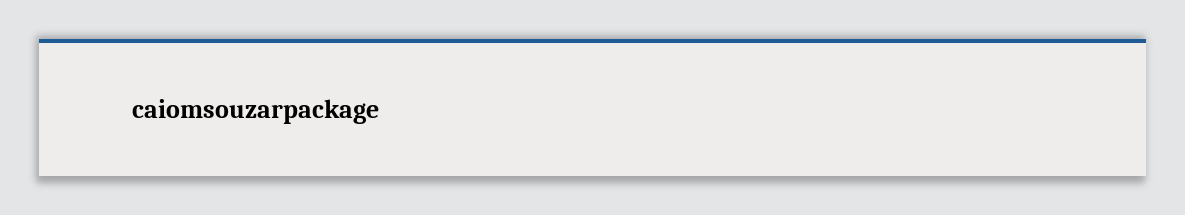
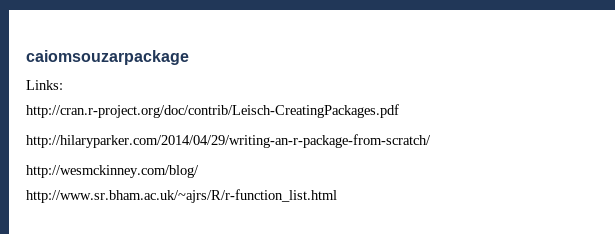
+ Links:
+ http://cran.r-project.org/doc/contrib/Leisch-CreatingPackages.pdf
+ http://hilaryparker.com/2014/04/29/writing-an-r-package-from-scratch/
+ http://wesmckinney.com/blog/
+ http://www.sr.bham.ac.uk/~ajrs/R/r-function_list.html

